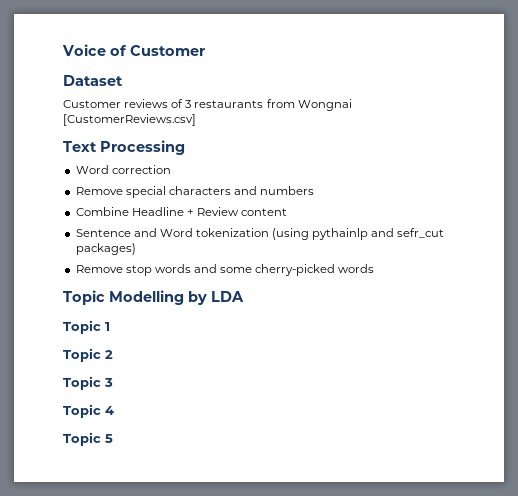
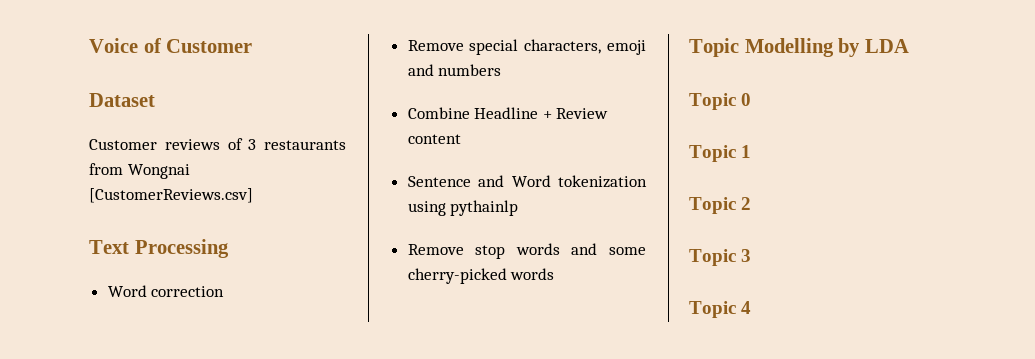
- Remove special characters and numbers
+ Remove special characters, emoji and numbers
- Sentence and Word tokenization (using pythainlp and sefr_cut packages)
+ Sentence and Word tokenization using pythainlp
+ Topic 0
- Topic 5

